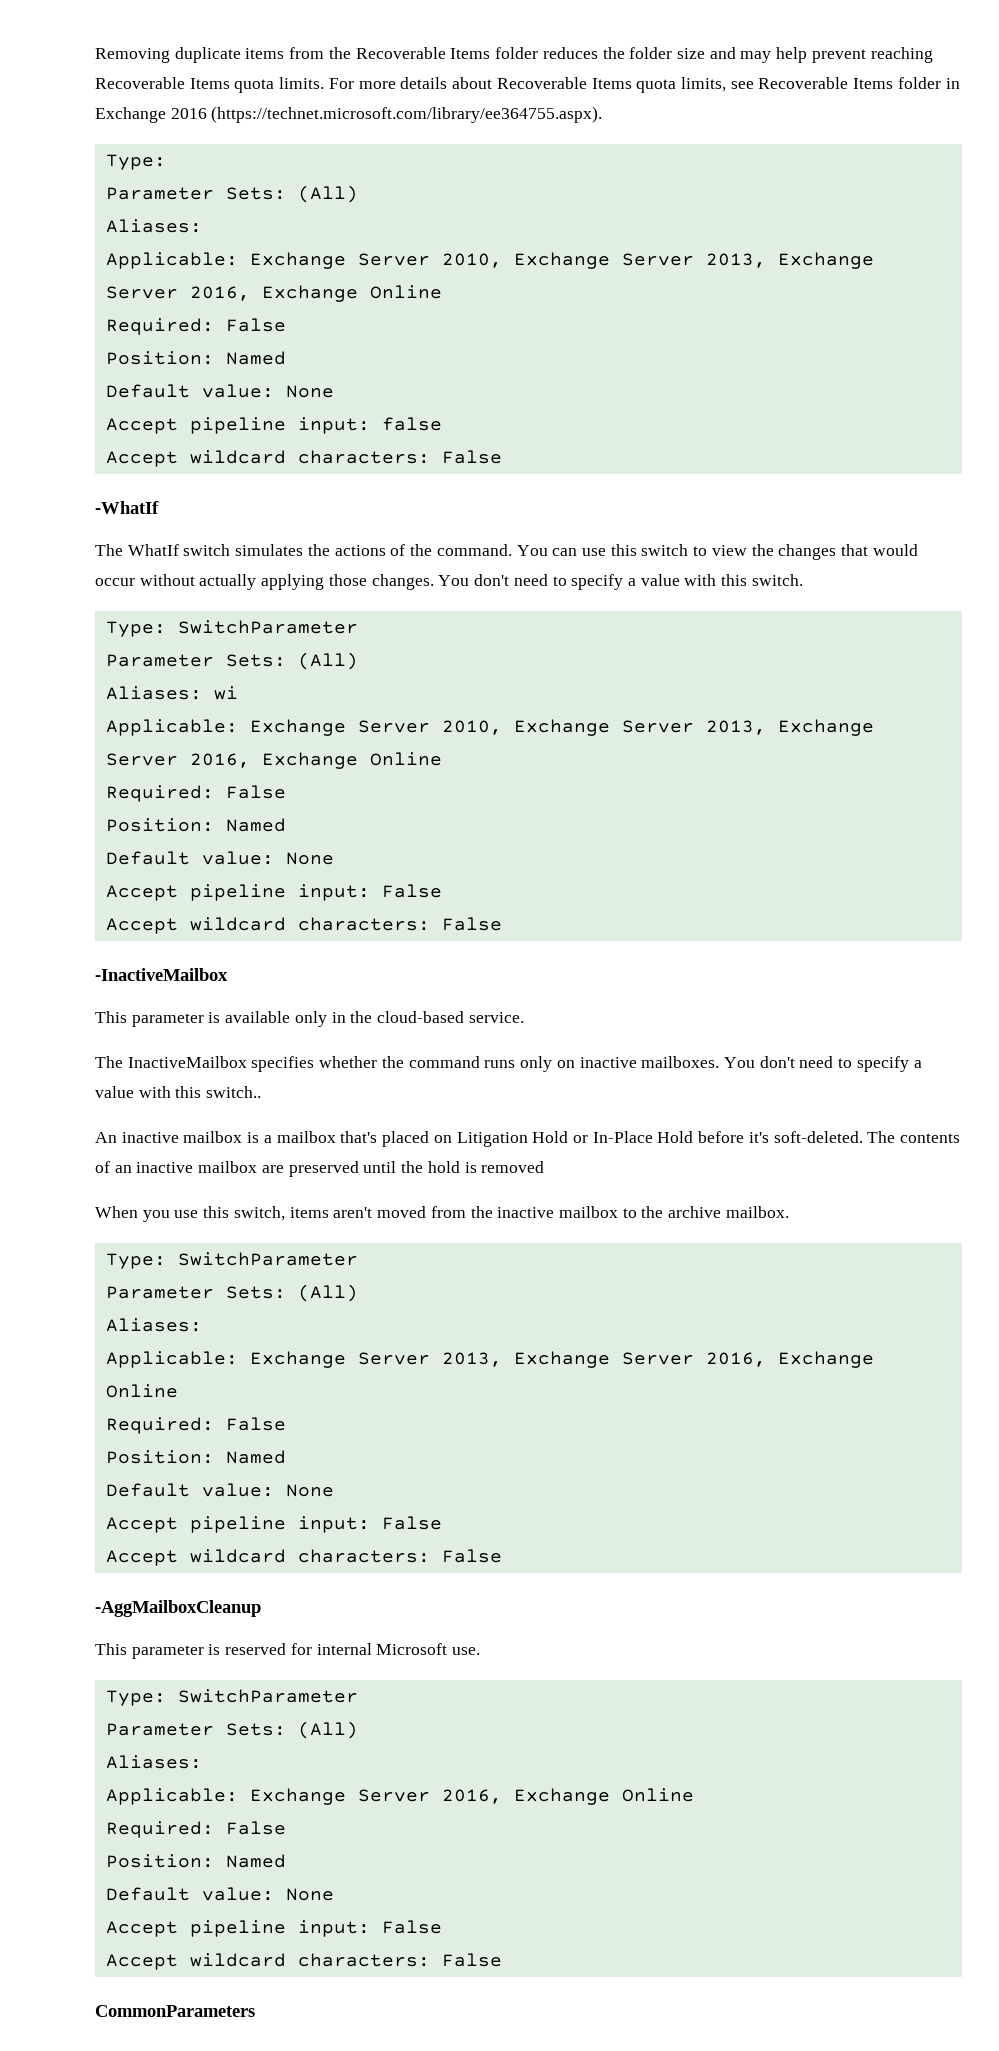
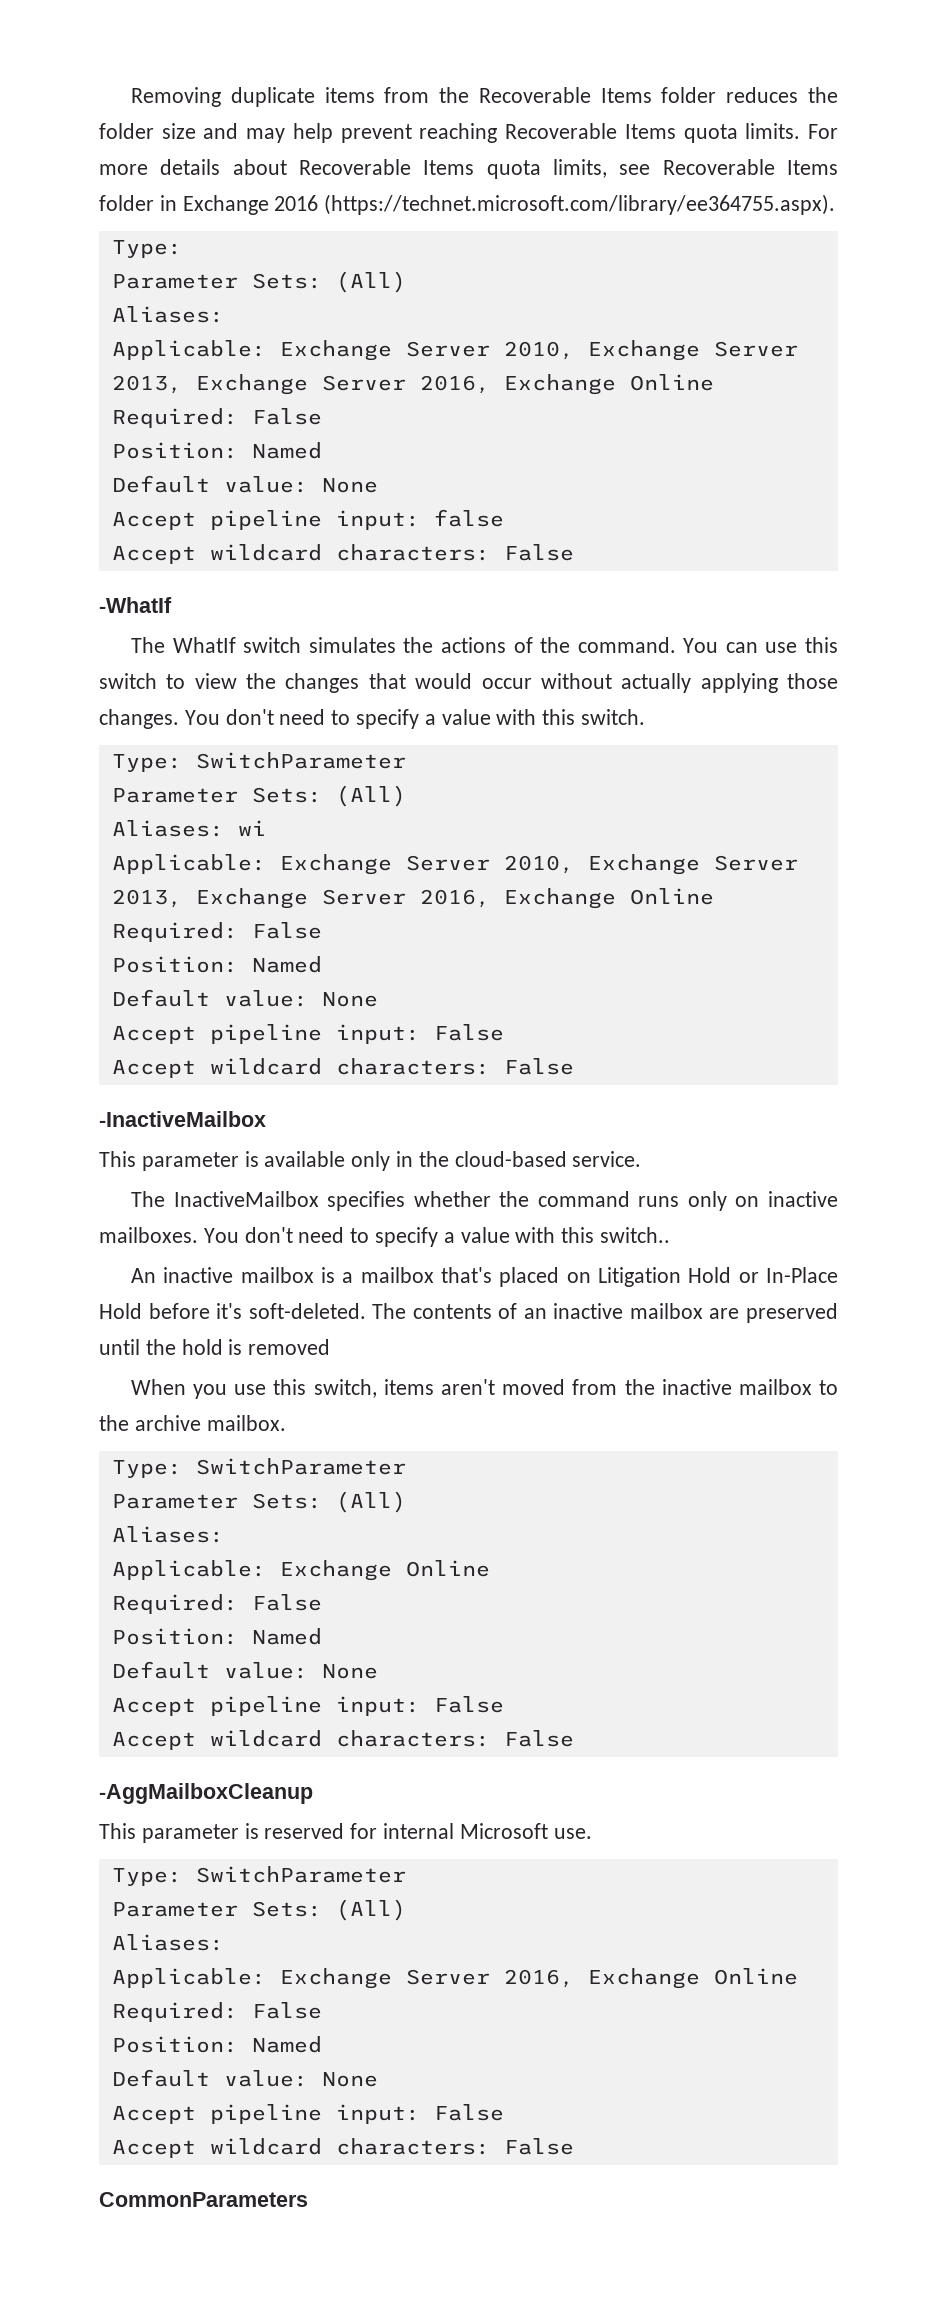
- Applicable: Exchange Server 2013, Exchange Server 2016, Exchange Online
+ Applicable: Exchange Online

